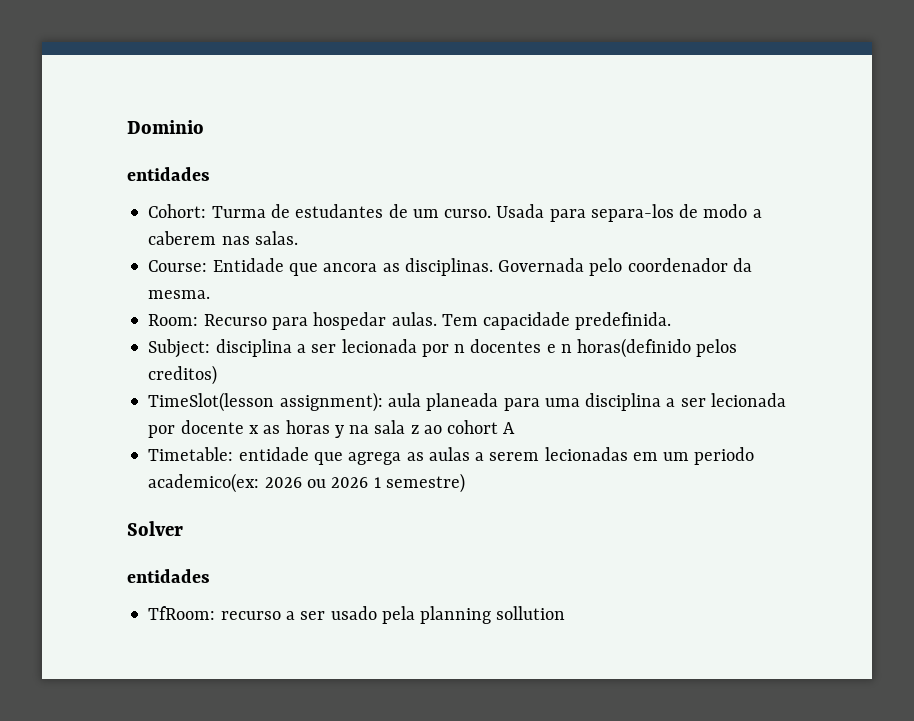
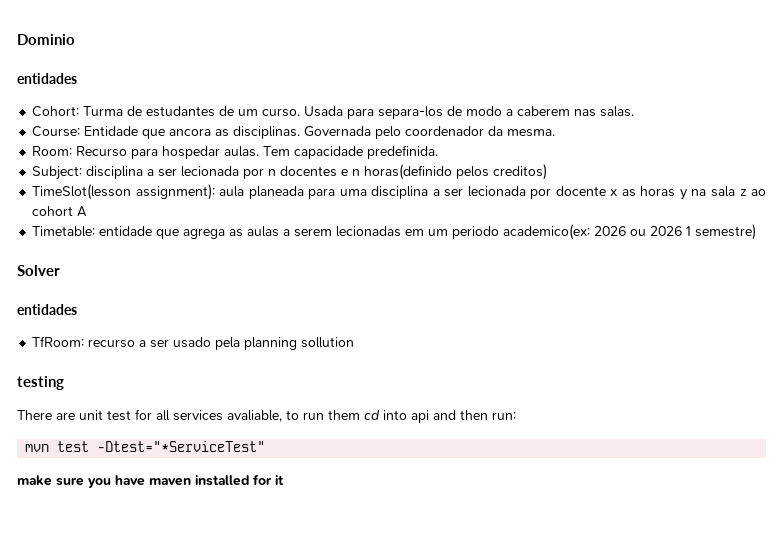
+ testing
+ There are unit test for all services avaliable, to run them cd into api and then run:
+ mvn test -Dtest="*ServiceTest"
+ make sure you have maven installed for it

